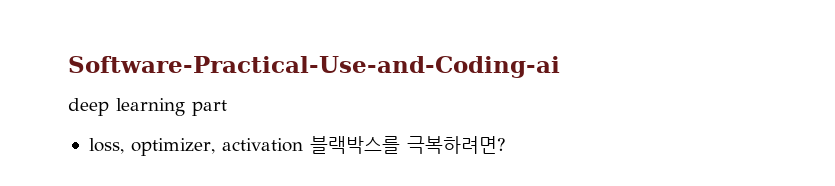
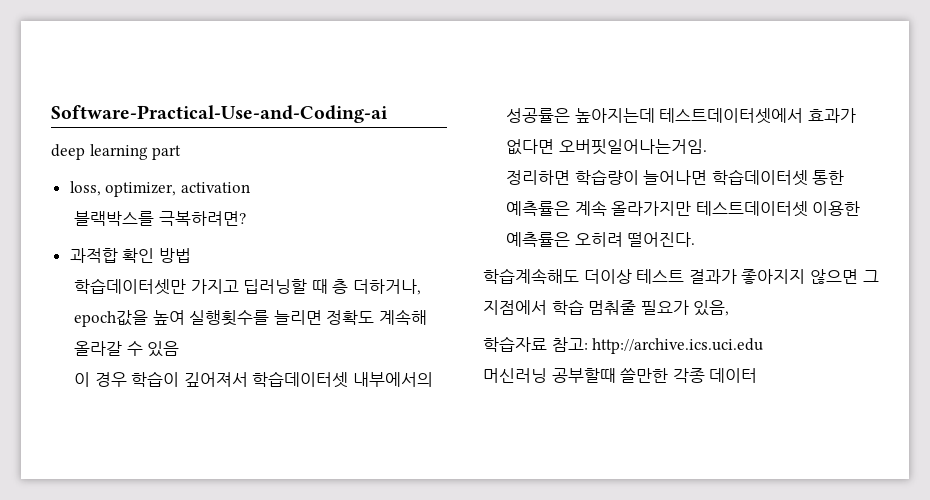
- loss, optimizer, activation 블랙박스를 극복하려면?
+ loss, optimizer, activation
+ 블랙박스를 극복하려면?
+ 과적합 확인 방법
+ 학습데이터셋만 가지고 딥러닝할 때 층 더하거나, epoch값을 높여 실행횟수를 늘리면 정확도 계속해 올라갈 수 있음
+ 이 경우 학습이 깊어져서 학습데이터셋 내부에서의 성공률은 높아지는데 테스트데이터셋에서 효과가 없다면 오버핏일어나는거임.
+ 정리하면 학습량이 늘어나면 학습데이터셋 통한 예측률은 계속 올라가지만 테스트데이터셋 이용한 예측률은 오히려 떨어진다.
+ 학습계속해도 더이상 테스트 결과가 좋아지지 않으면 그 지점에서 학습 멈춰줄 필요가 있음,
+ 학습자료 참고: http://archive.ics.uci.edu
+ 머신러닝 공부할때 쓸만한 각종 데이터

